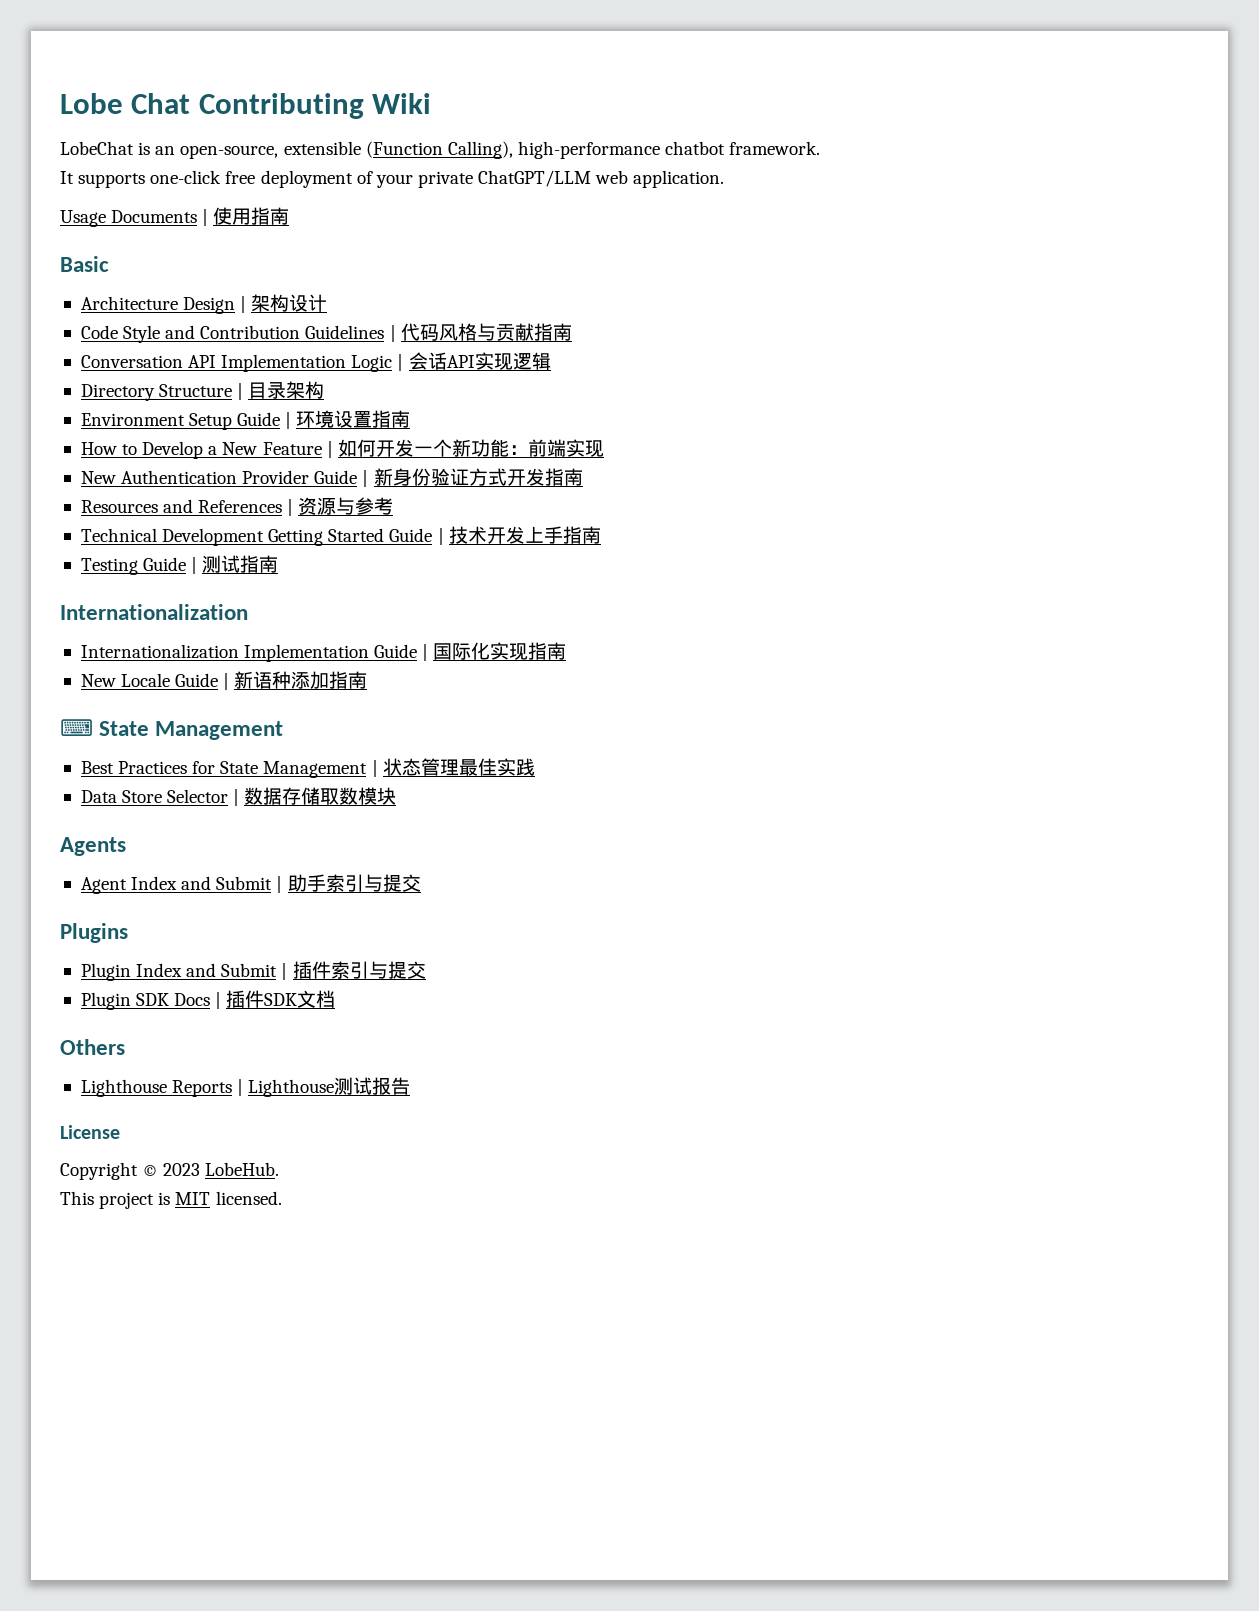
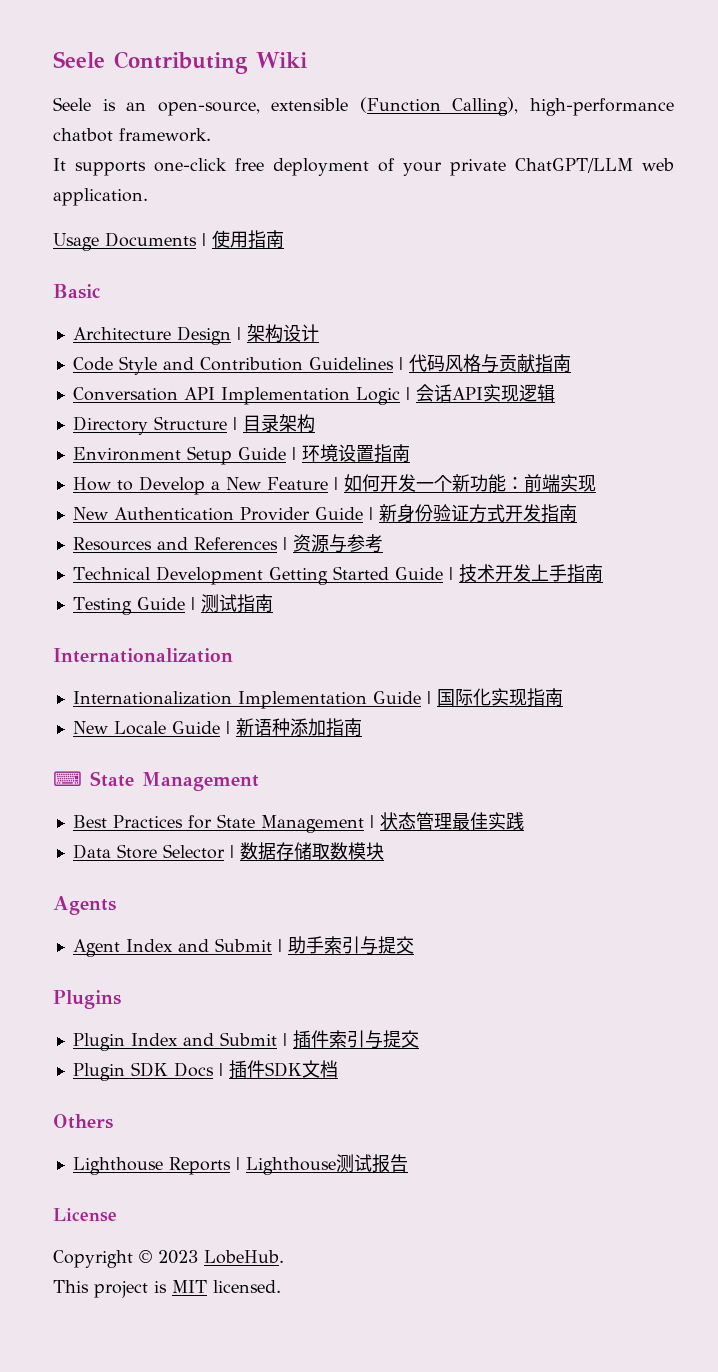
- Lobe Chat Contributing Wiki
+ Seele Contributing Wiki
- LobeChat is an open-source, extensible (Function Calling), high-performance chatbot framework.
+ Seele is an open-source, extensible (Function Calling), high-performance chatbot framework.

